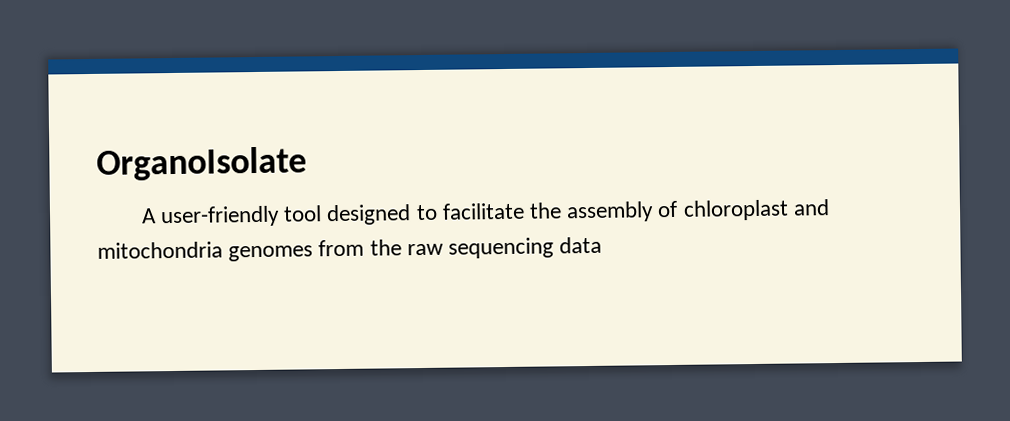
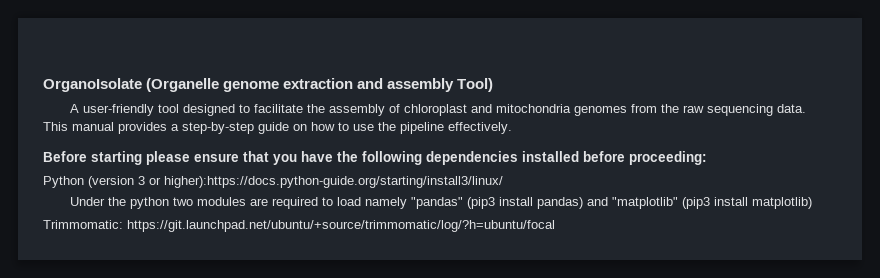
- OrganoIsolate
+ OrganoIsolate (Organelle genome extraction and assembly Tool)
- A user-friendly tool designed to facilitate the assembly of chloroplast and mitochondria genomes from the raw sequencing data
+ A user-friendly tool designed to facilitate the assembly of chloroplast and mitochondria genomes from the raw sequencing data. This manual provides a step-by-step guide on how to use the pipeline effectively.
+ Before starting please ensure that you have the following dependencies installed before proceeding:
+ Python (version 3 or higher):https://docs.python-guide.org/starting/install3/linux/
+ Under the python two modules are required to load namely "pandas" (pip3 install pandas) and "matplotlib" (pip3 install matplotlib)
+ Trimmomatic: https://git.launchpad.net/ubuntu/+source/trimmomatic/log/?h=ubuntu/focal

